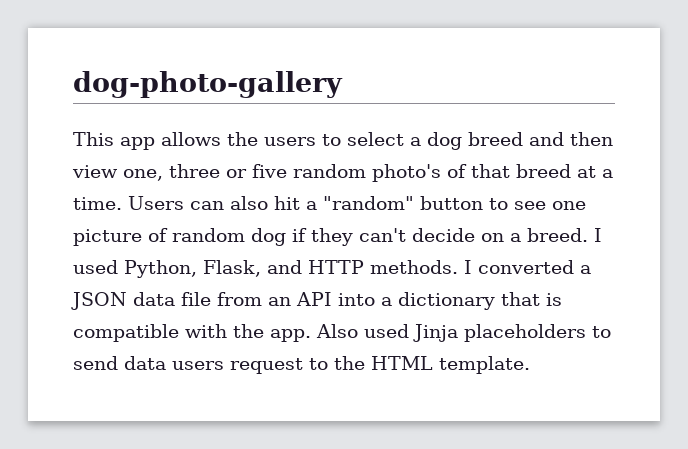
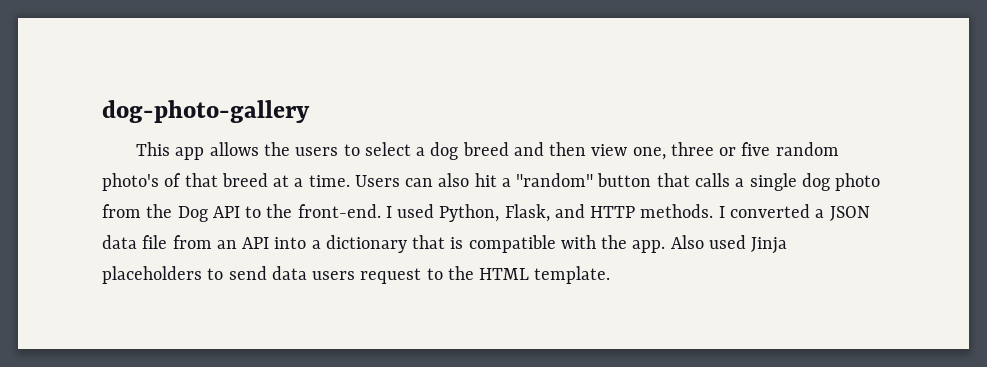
- Users can also hit a "random" button to see one picture of random dog if they can't decide on a breed.
+ Users can also hit a "random" button that calls a single dog photo from the Dog API to the front-end.

